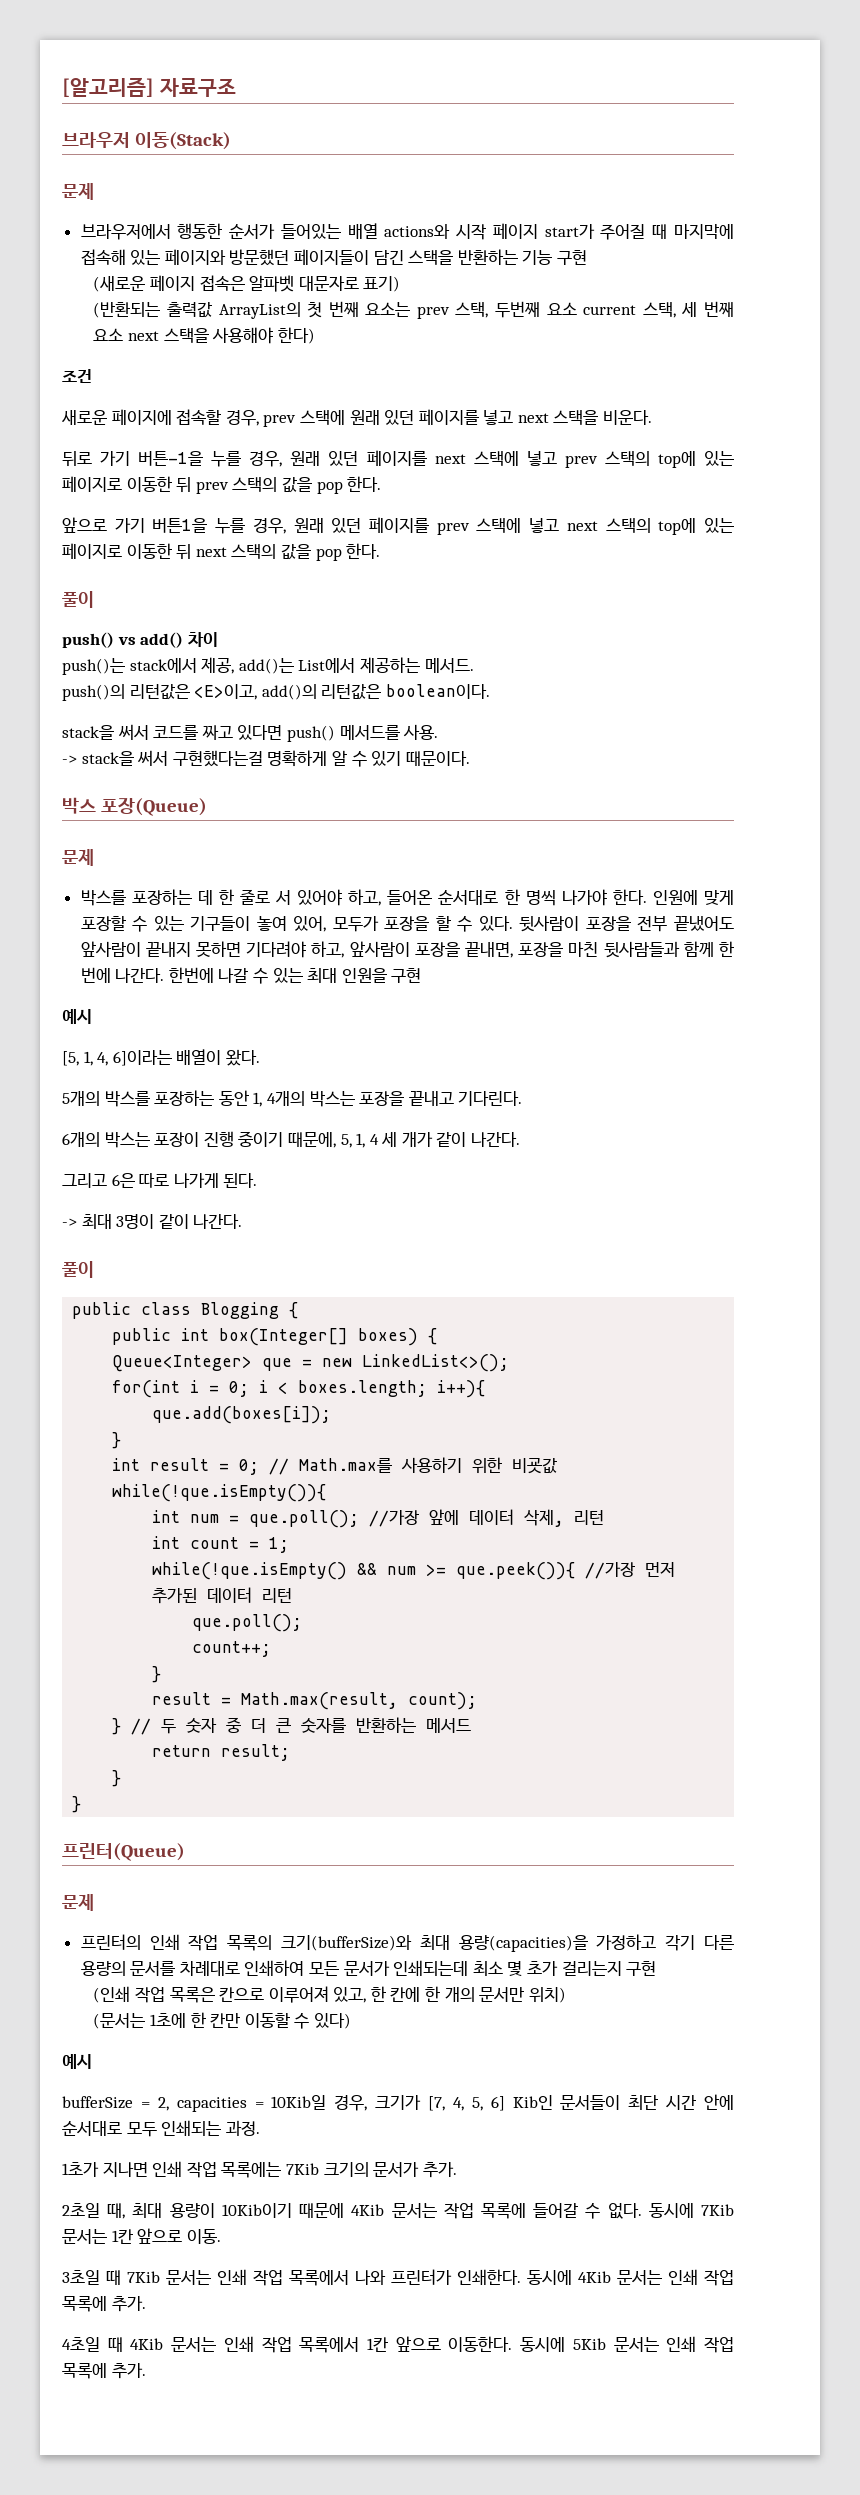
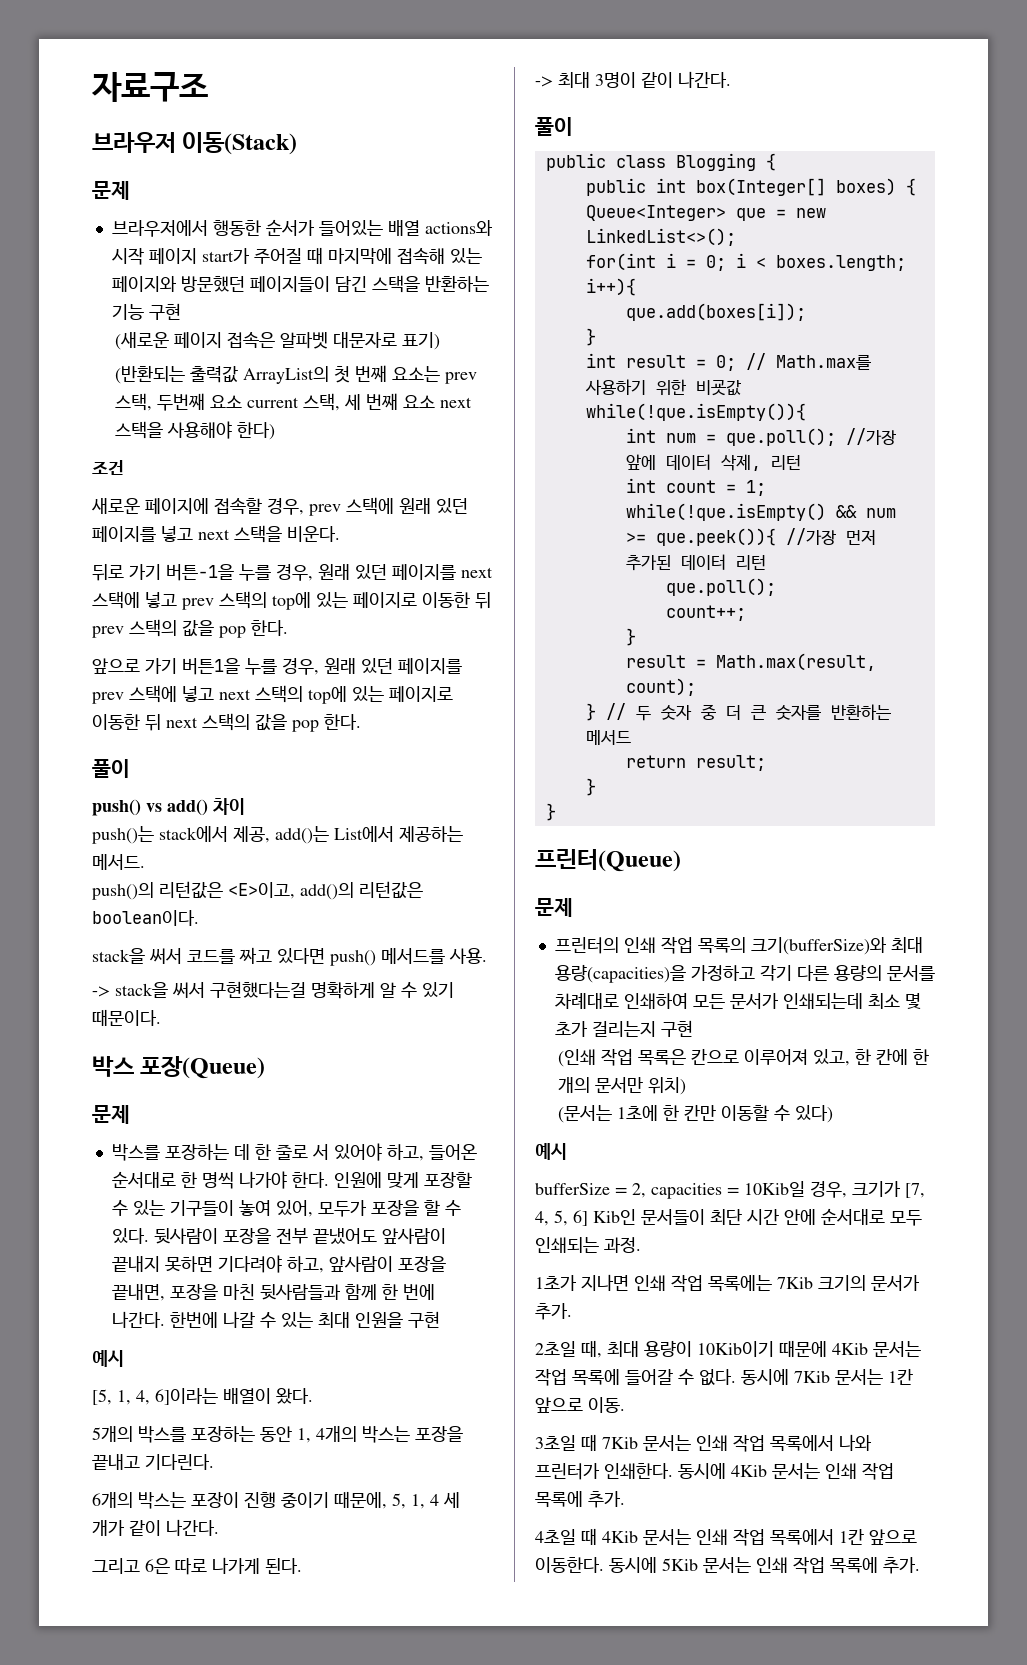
- [알고리즘] 자료구조
+ 자료구조

